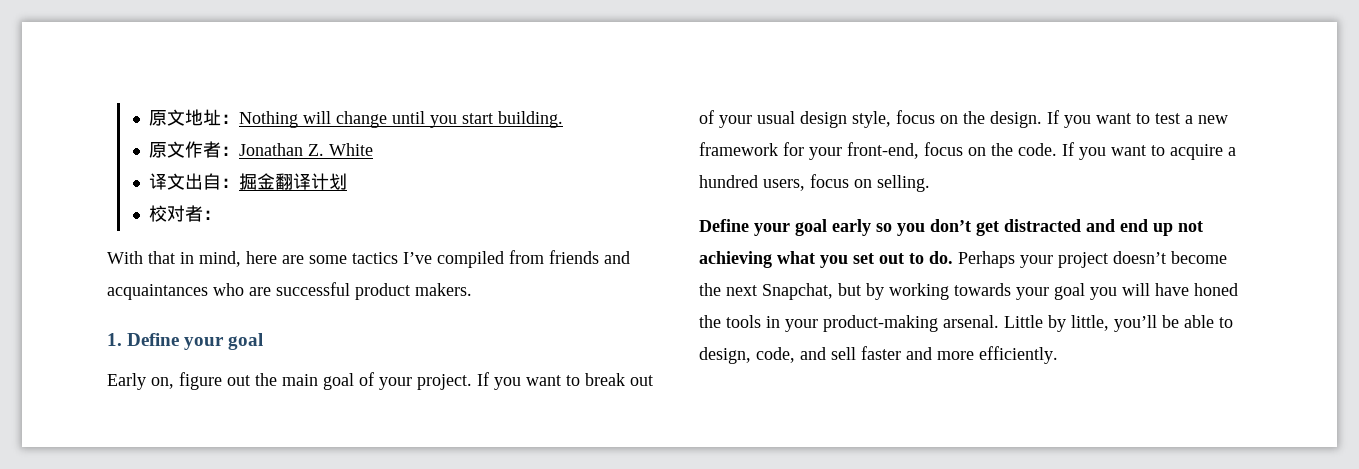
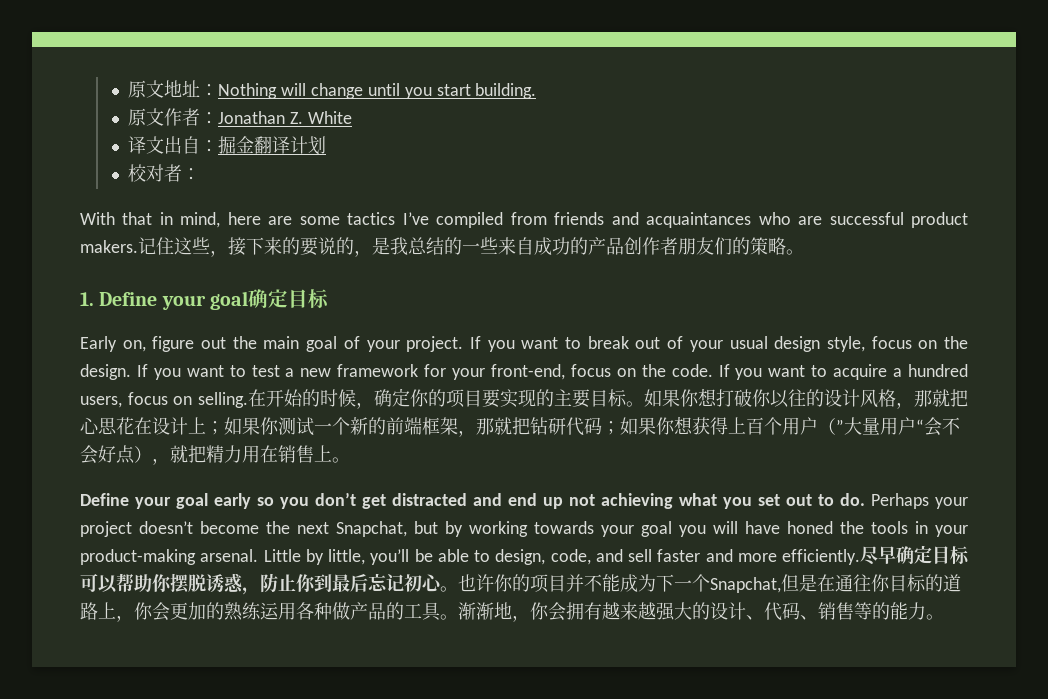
+ 记住这些，接下来的要说的，是我总结的一些来自成功的产品创作者朋友们的策略。
- 1. Define your goal
+ 1. Define your goal确定目标
+ 在开始的时候，确定你的项目要实现的主要目标。如果你想打破你以往的设计风格，那就把心思花在设计上；如果你测试一个新的前端框架，那就把钻研代码；如果你想获得上百个用户（”大量用户“会不会好点），就把精力用在销售上。
+ 尽早确定目标可以帮助你摆脱诱惑，防止你到最后忘记初心。也许你的项目并不能成为下一个Snapchat,但是在通往你目标的道路上，你会更加的熟练运用各种做产品的工具。渐渐地，你会拥有越来越强大的设计、代码、销售等的能力。

